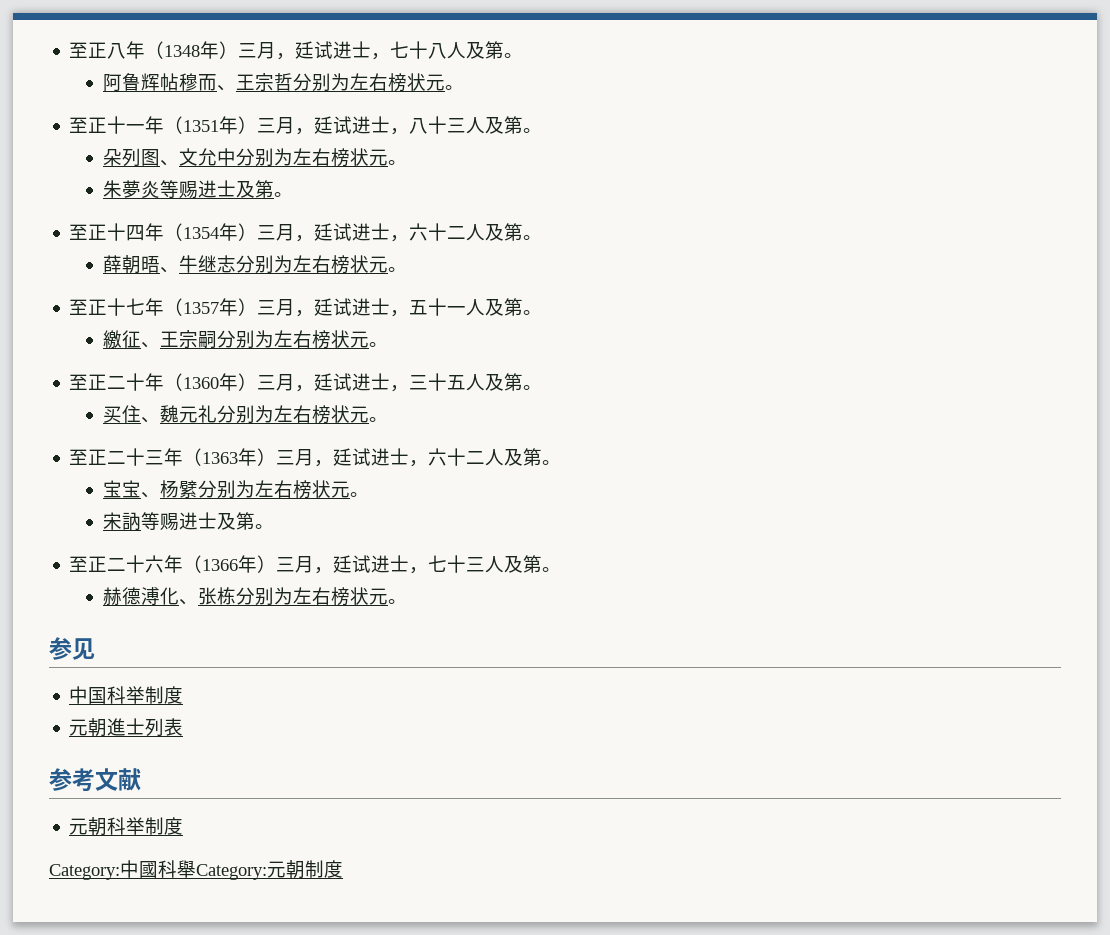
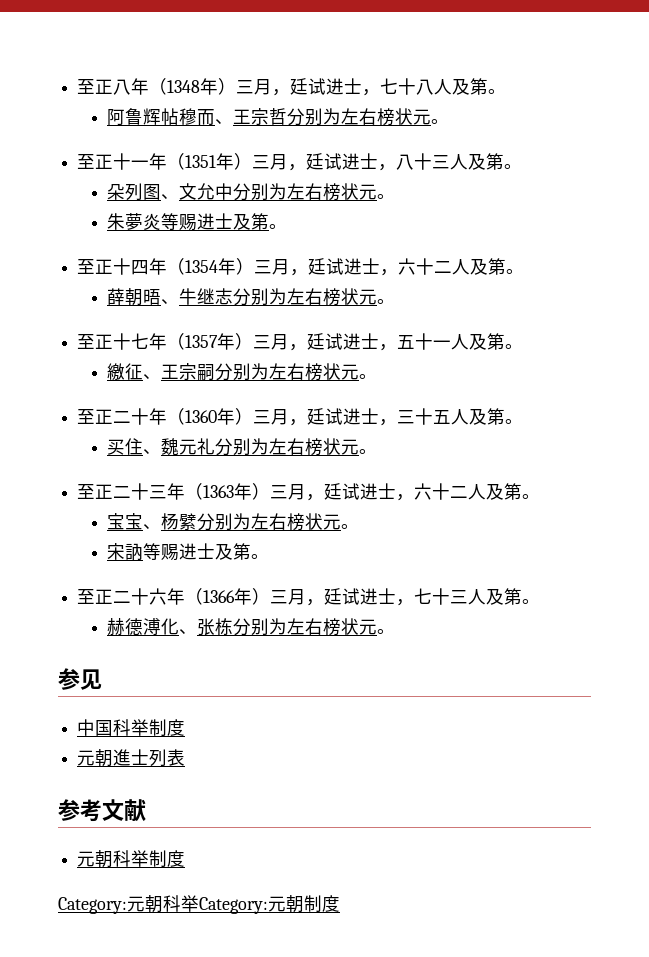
- Category:中國科舉Category:元朝制度
+ Category:元朝科举Category:元朝制度

